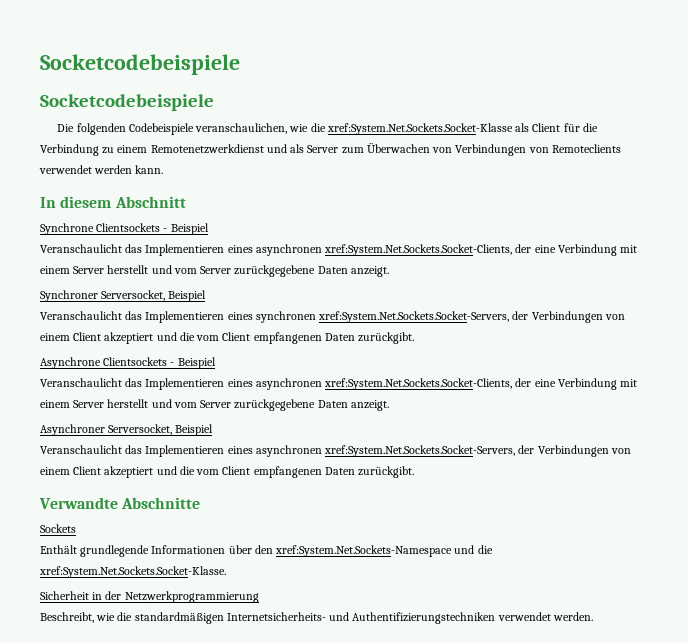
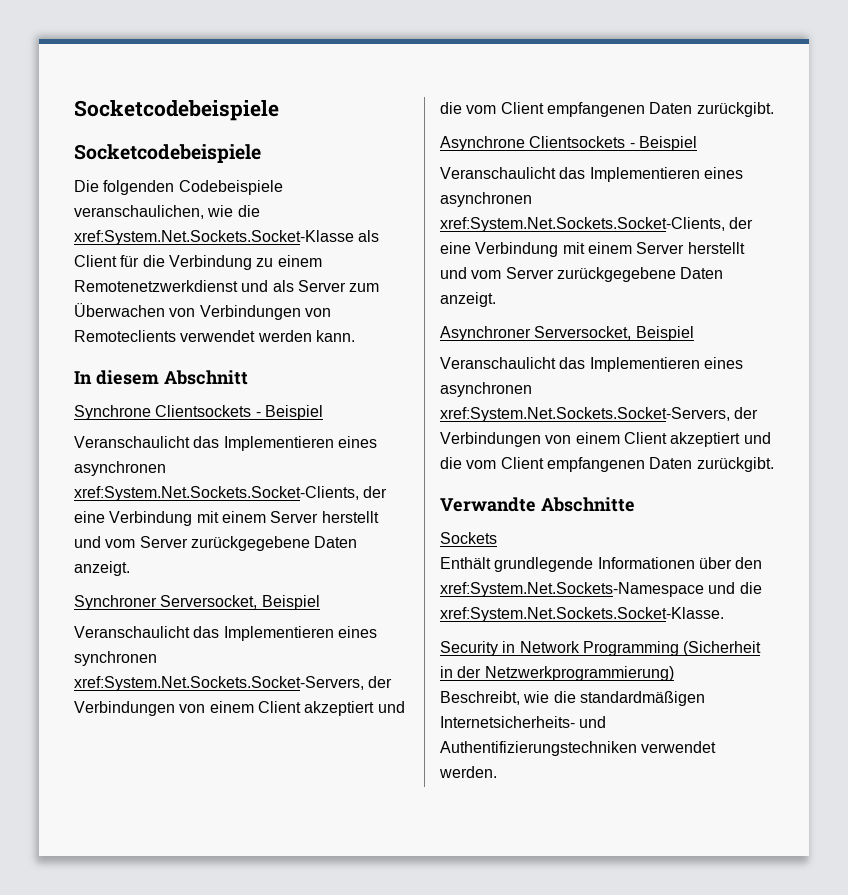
- Sicherheit in der Netzwerkprogrammierung
+ Security in Network Programming (Sicherheit in der Netzwerkprogrammierung)

